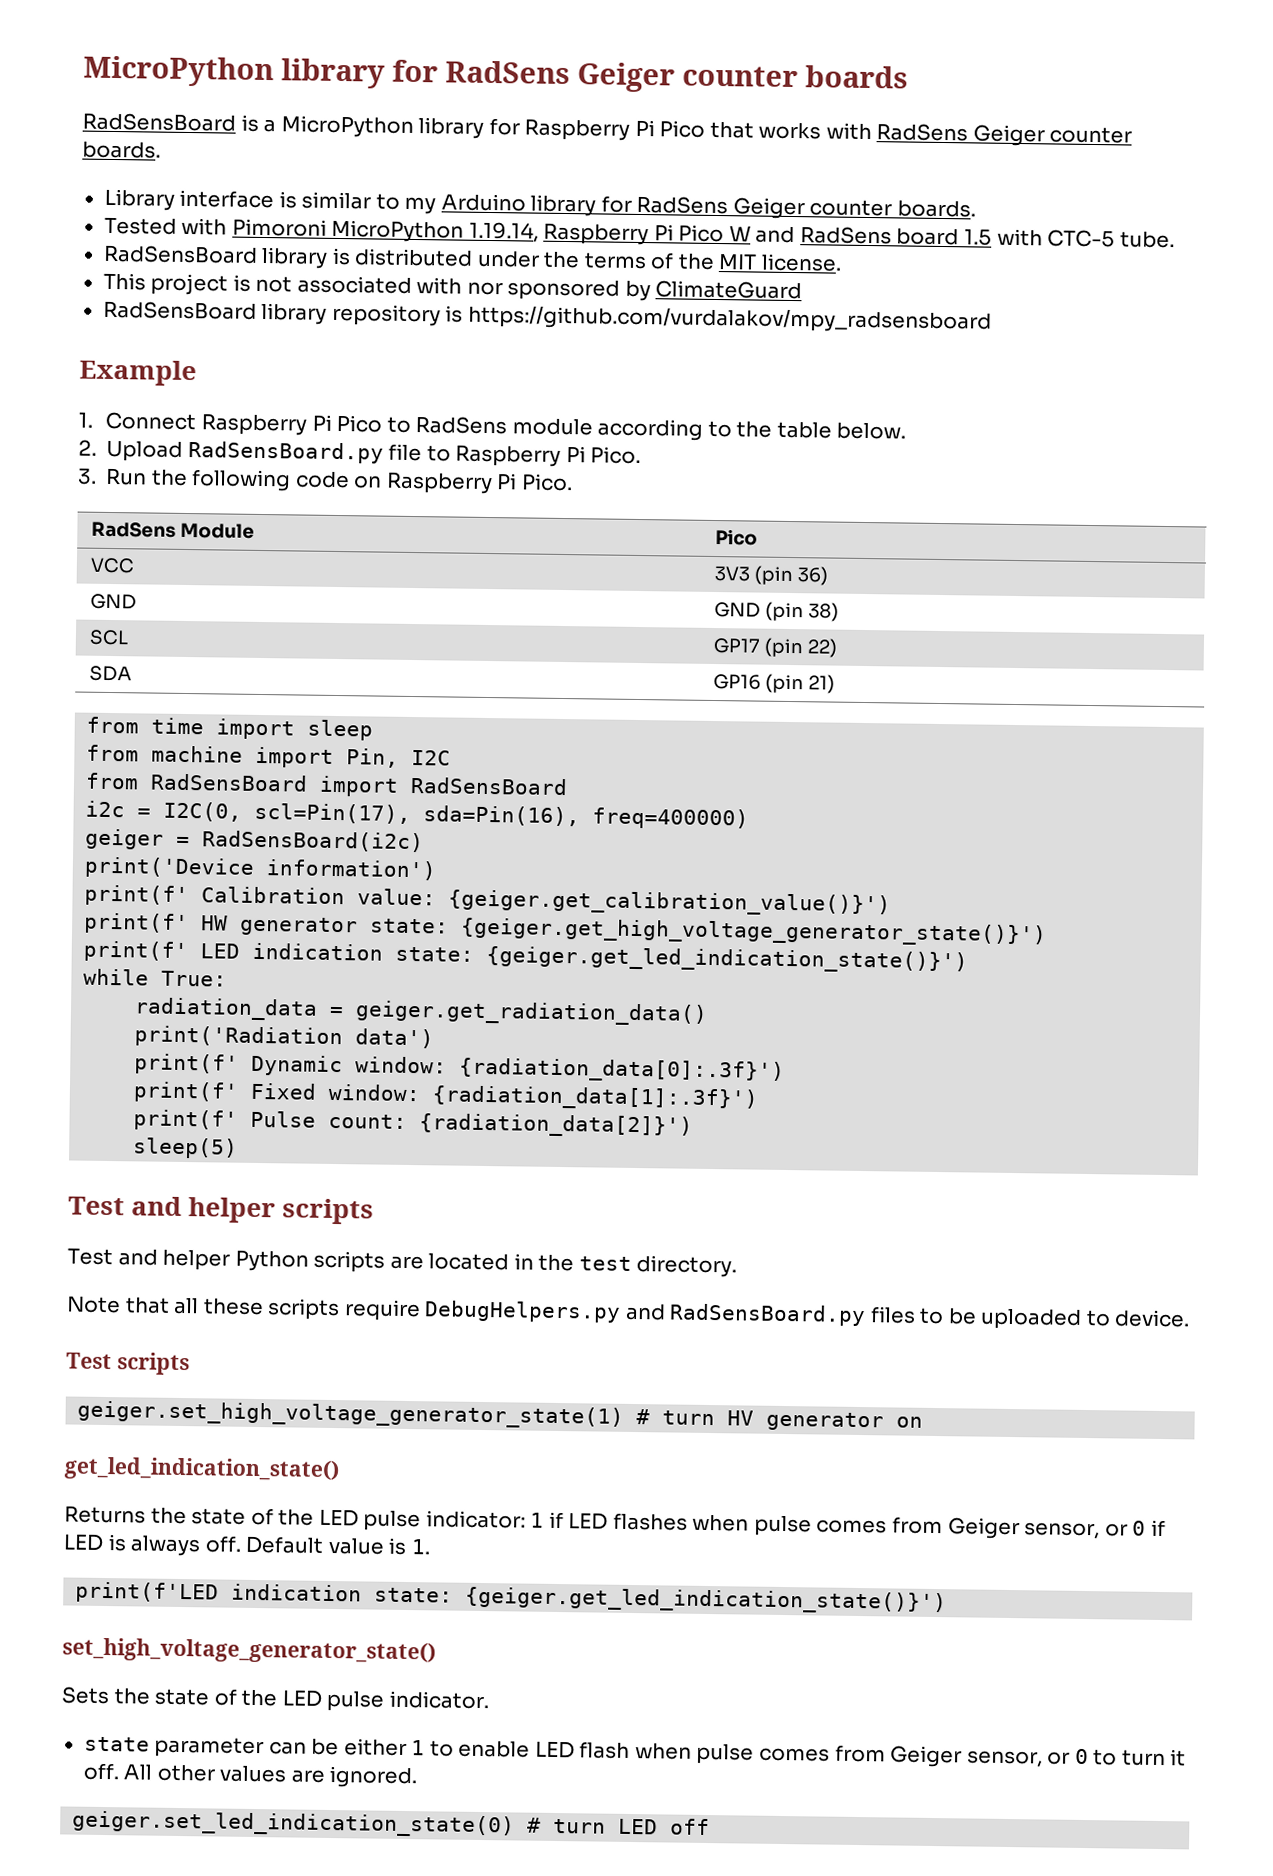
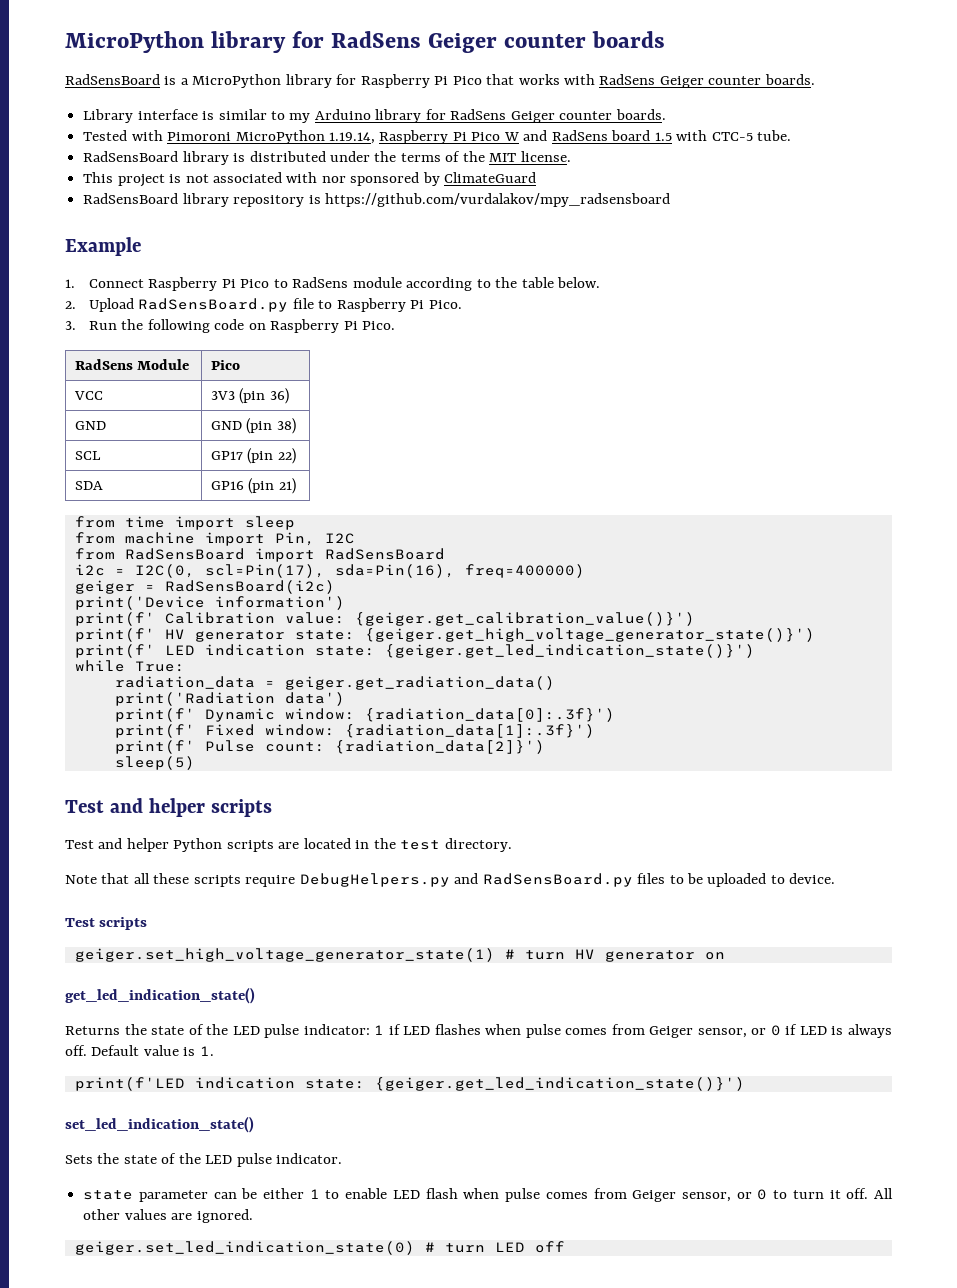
- print(f' HW generator state: {geiger.get_high_voltage_generator_state()}')
+ print(f' HV generator state: {geiger.get_high_voltage_generator_state()}')
- set_high_voltage_generator_state()
+ set_led_indication_state()

